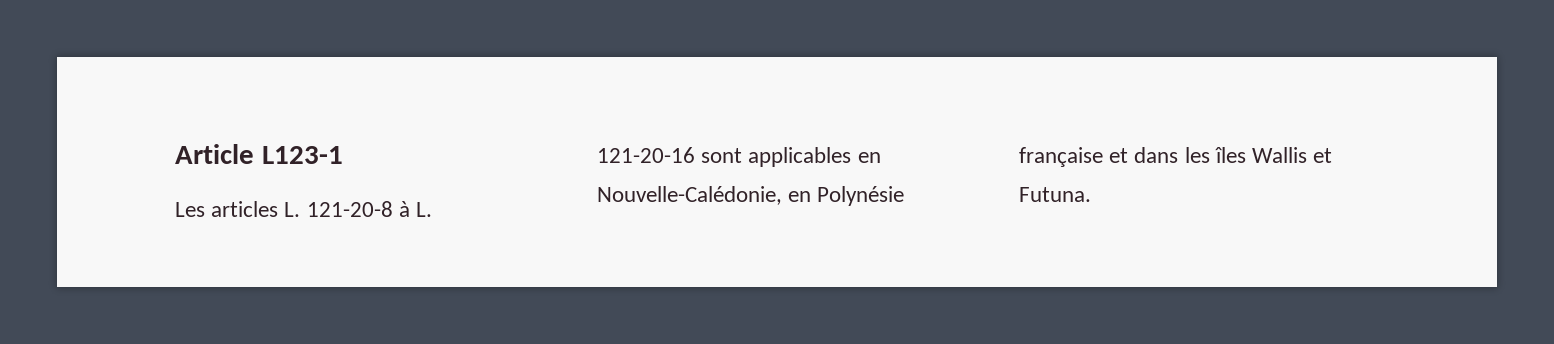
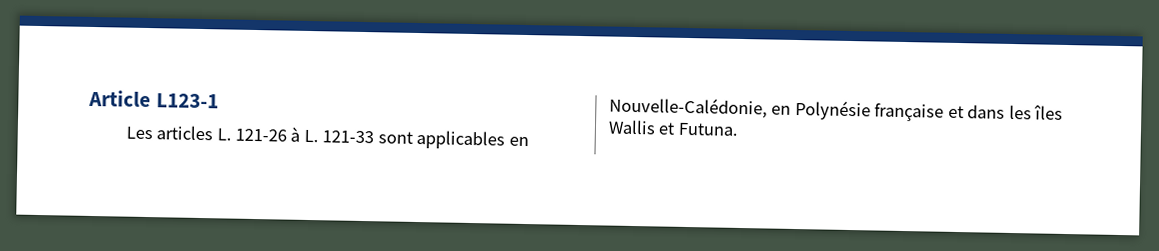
- Les articles L. 121-20-8 à L. 121-20-16 sont applicables en Nouvelle-Calédonie, en Polynésie française et dans les îles Wallis et Futuna.
+ Les articles L. 121-26 à L. 121-33 sont applicables en Nouvelle-Calédonie, en Polynésie française et dans les îles Wallis et Futuna.

